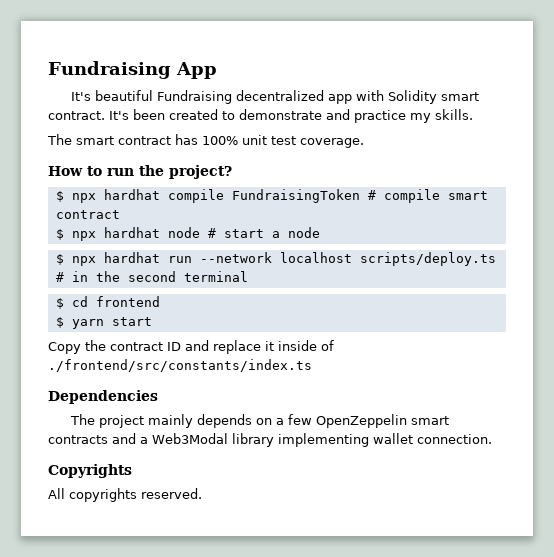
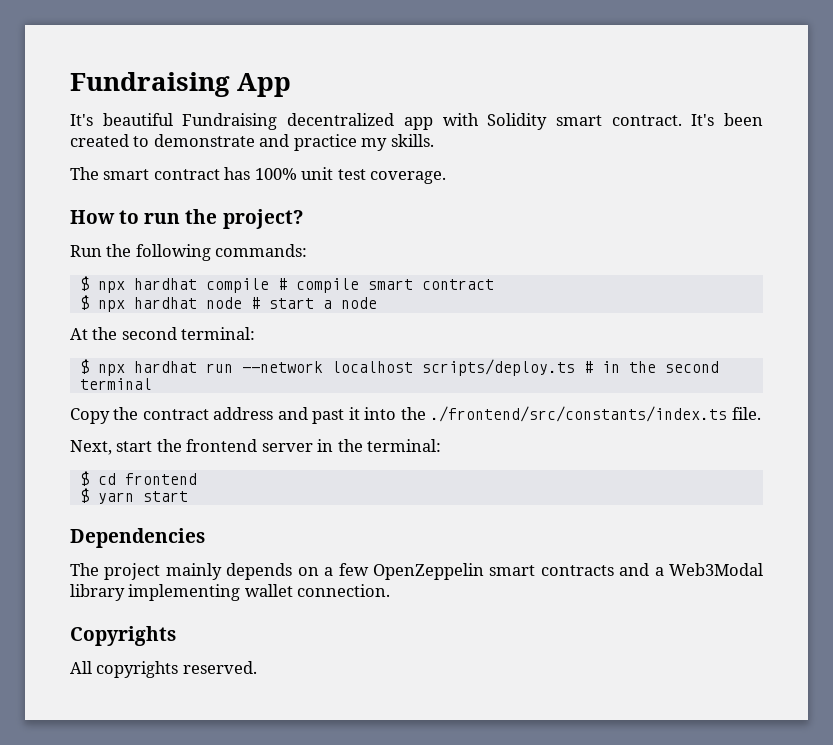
+ Run the following commands:
- $ npx hardhat compile FundraisingToken # compile smart contract
+ $ npx hardhat compile # compile smart contract
+ At the second terminal:
+ Copy the contract address and past it into the ./frontend/src/constants/index.ts file.
+ Next, start the frontend server in the terminal:
- Copy the contract ID and replace it inside of ./frontend/src/constants/index.ts

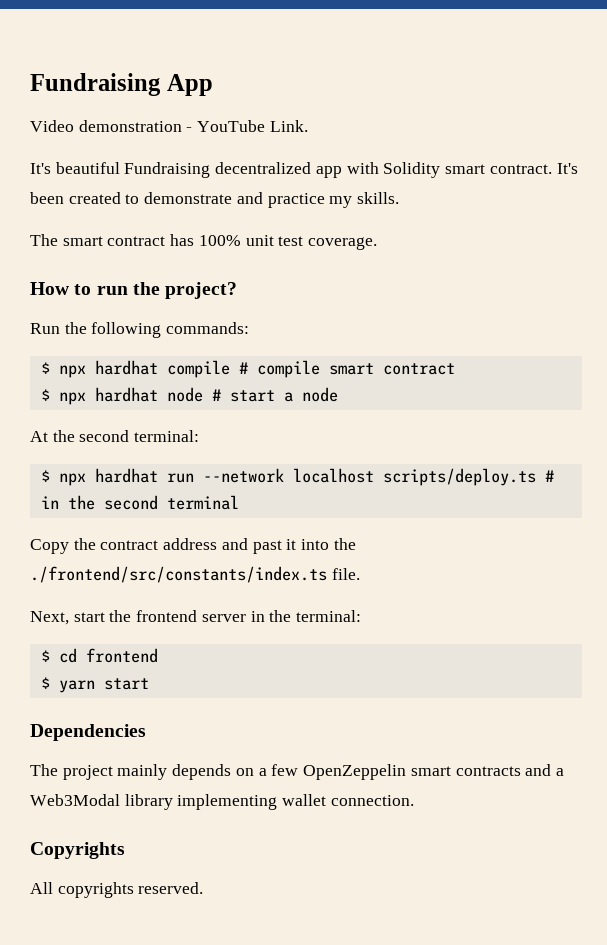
+ Video demonstration - YouTube Link.

